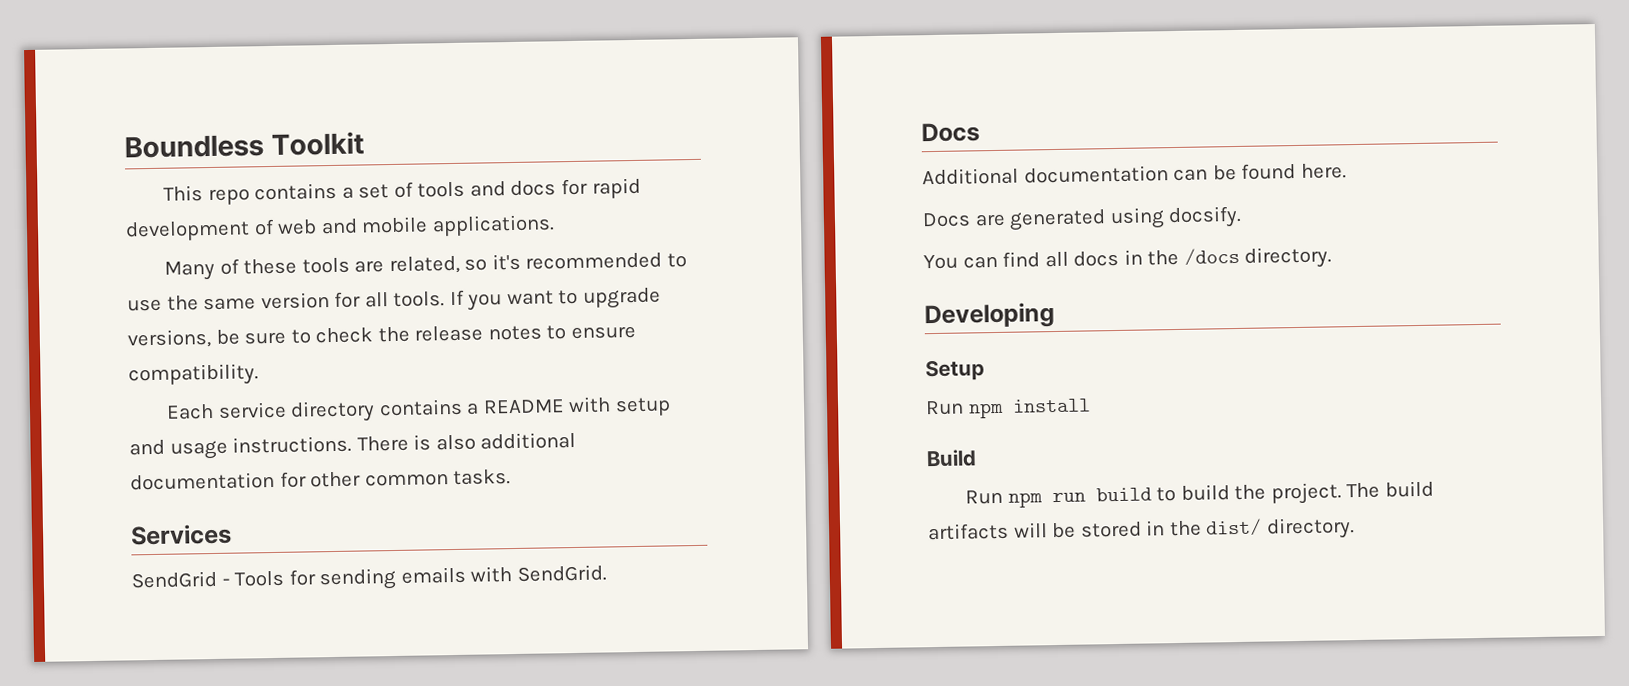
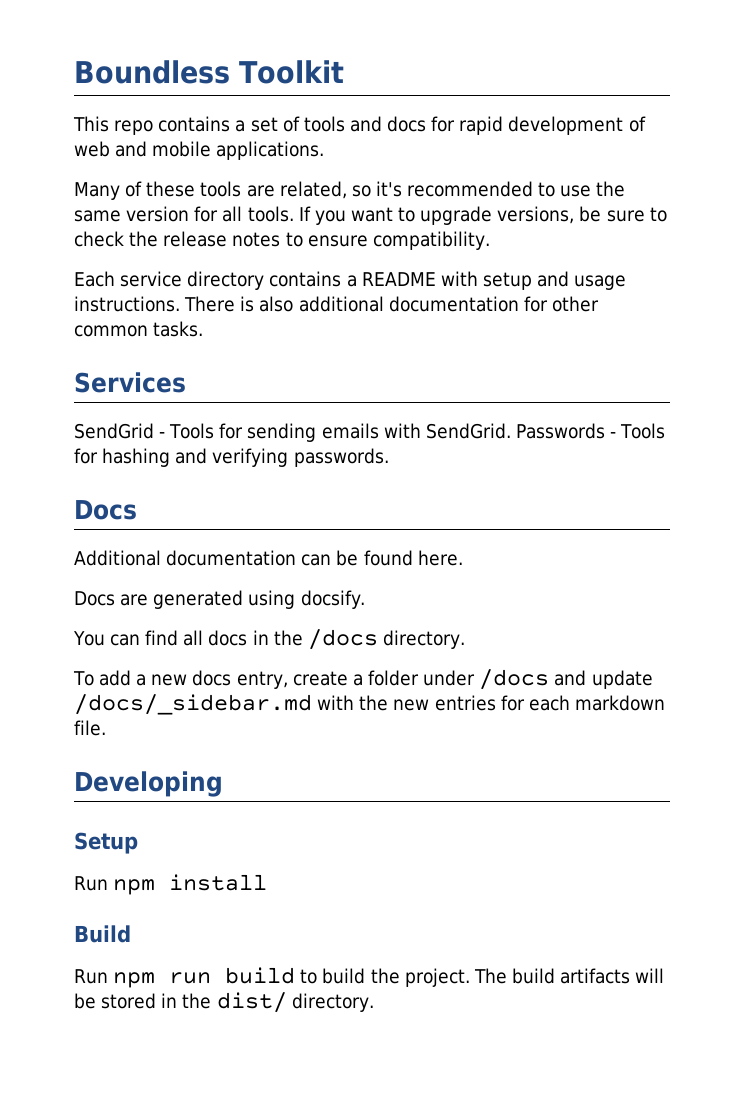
+ Passwords - Tools for hashing and verifying passwords.
+ To add a new docs entry, create a folder under /docs and update /docs/_sidebar.md with the new entries for each markdown file.

